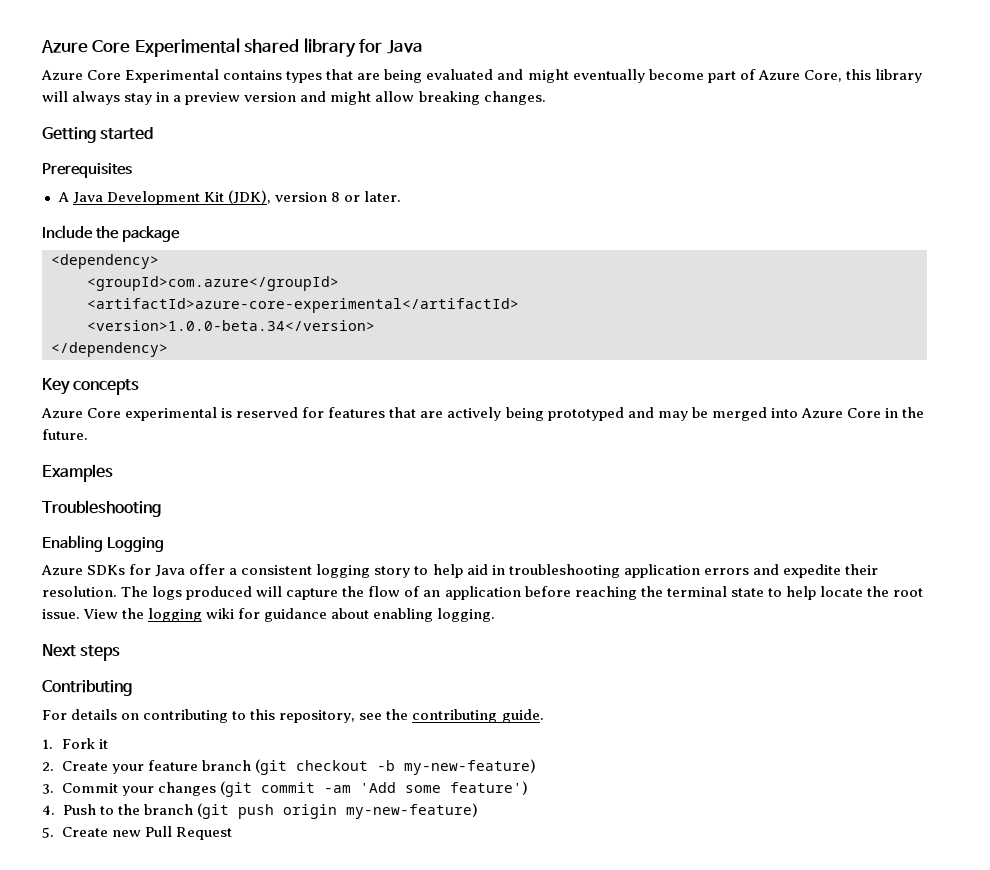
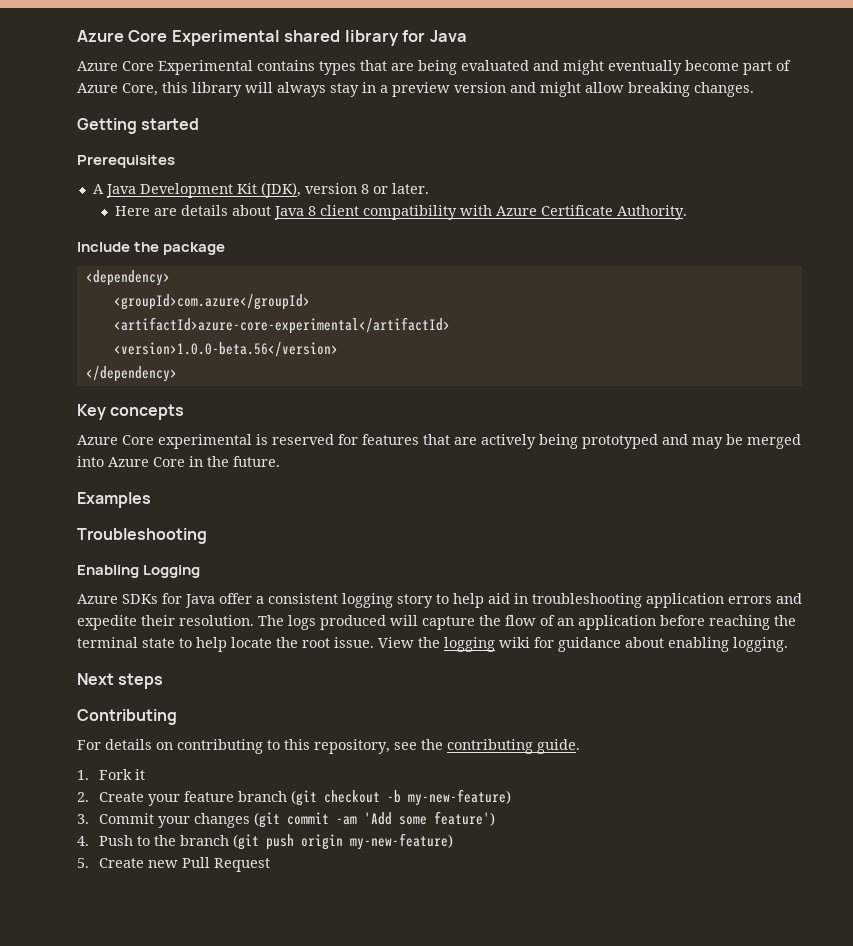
+ Here are details about Java 8 client compatibility with Azure Certificate Authority.
- <version>1.0.0-beta.34</version>
+ <version>1.0.0-beta.56</version>

